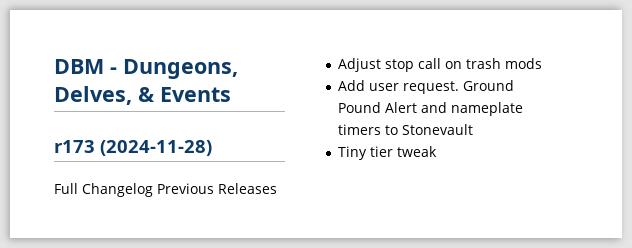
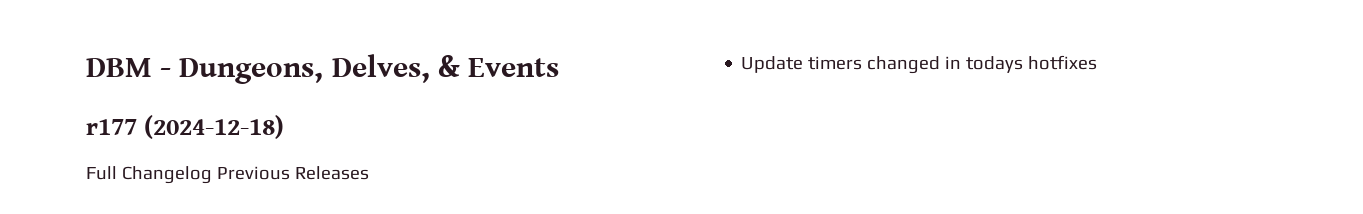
- r173 (2024-11-28)
+ r177 (2024-12-18)
- Adjust stop call on trash mods
- Add user request. Ground Pound Alert and nameplate timers to Stonevault
- Tiny tier tweak
+ Update timers changed in todays hotfixes

